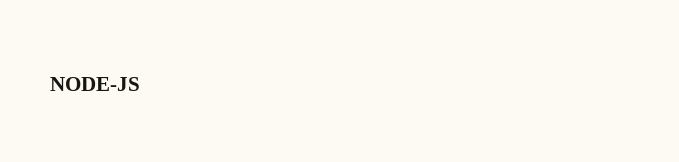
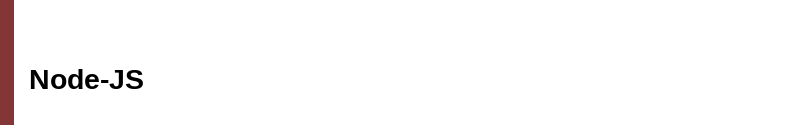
- NODE-JS
+ Node-JS

